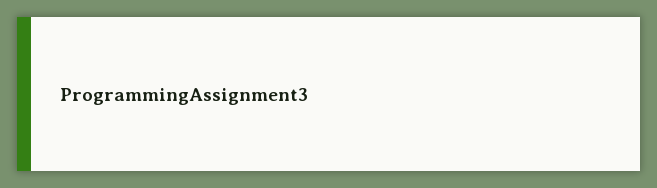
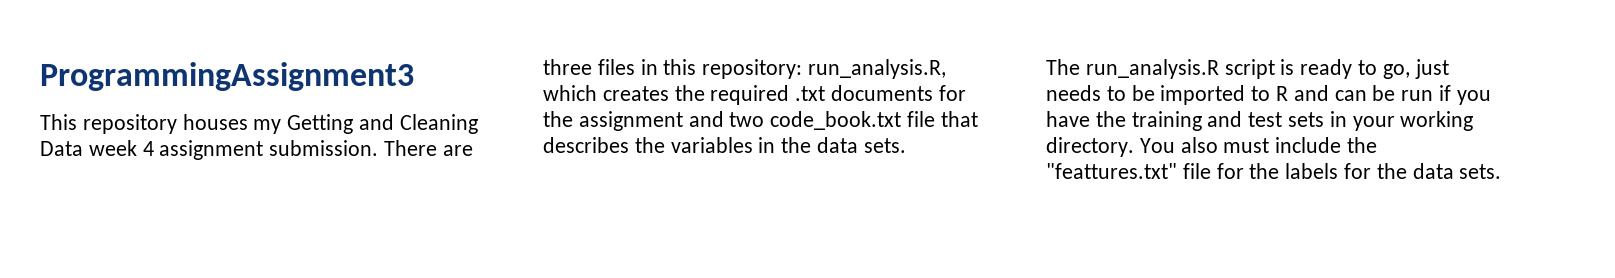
+ This repository houses my Getting and Cleaning Data week 4 assignment submission. There are three files in this repository: run_analysis.R, which creates the required .txt documents for the assignment and two code_book.txt file that describes the variables in the data sets.
+ The run_analysis.R script is ready to go, just needs to be imported to R and can be run if you have the training and test sets in your working directory. You also must include the "feattures.txt" file for the labels for the data sets.

